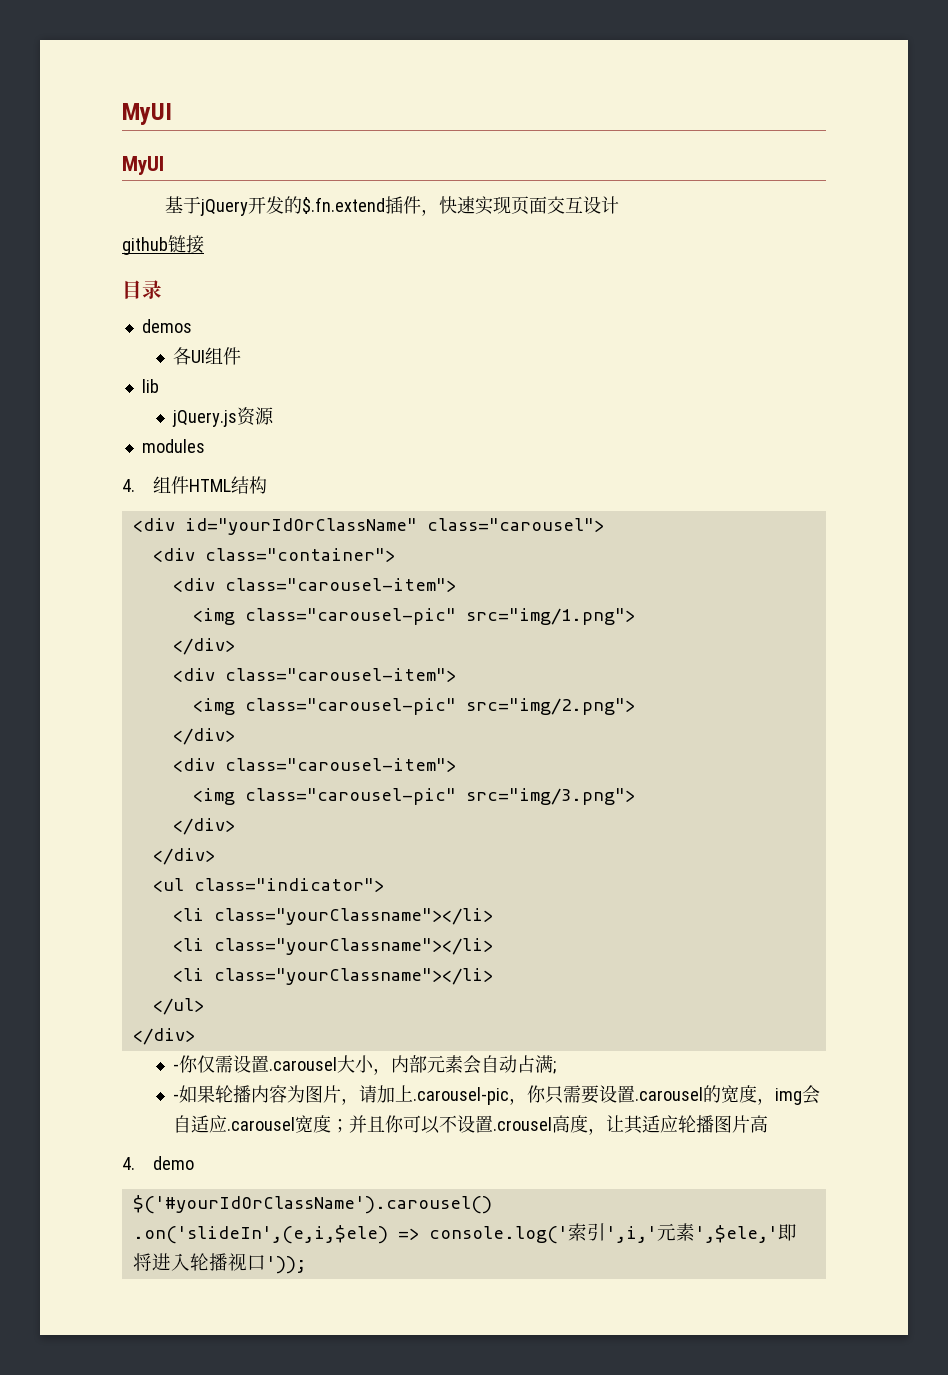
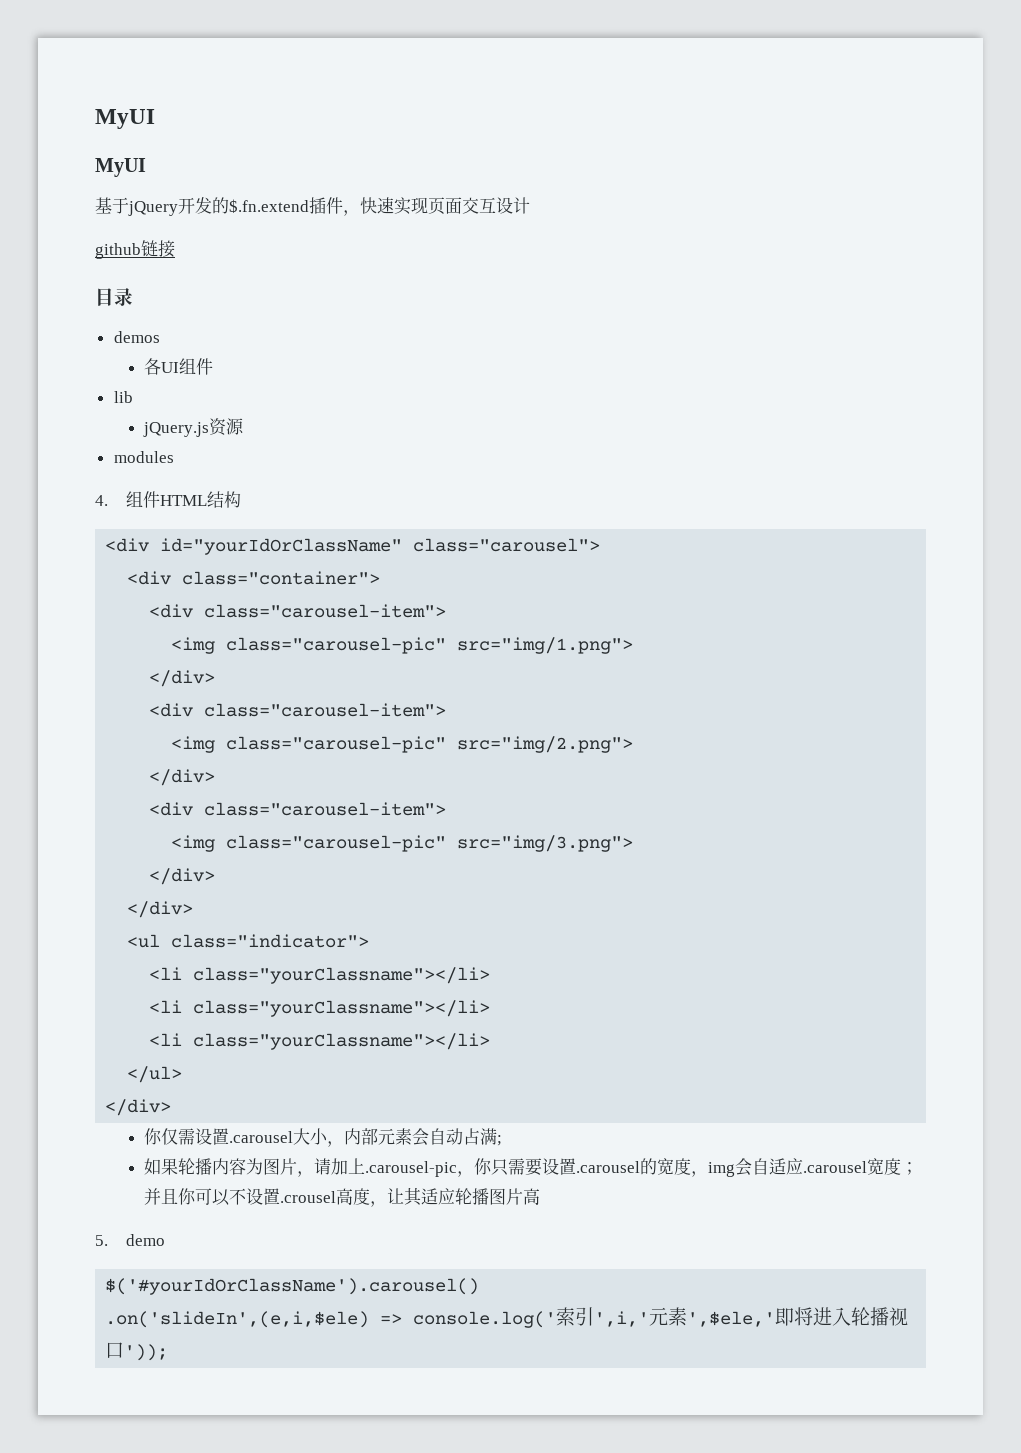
- -你仅需设置.carousel大小，内部元素会自动占满;
+ 你仅需设置.carousel大小，内部元素会自动占满;
- -如果轮播内容为图片，请加上.carousel-pic，你只需要设置.carousel的宽度，img会自适应.carousel宽度；并且你可以不设置.crousel高度，让其适应轮播图片高
+ 如果轮播内容为图片，请加上.carousel-pic，你只需要设置.carousel的宽度，img会自适应.carousel宽度；并且你可以不设置.crousel高度，让其适应轮播图片高
- 4. demo
+ 5. demo

